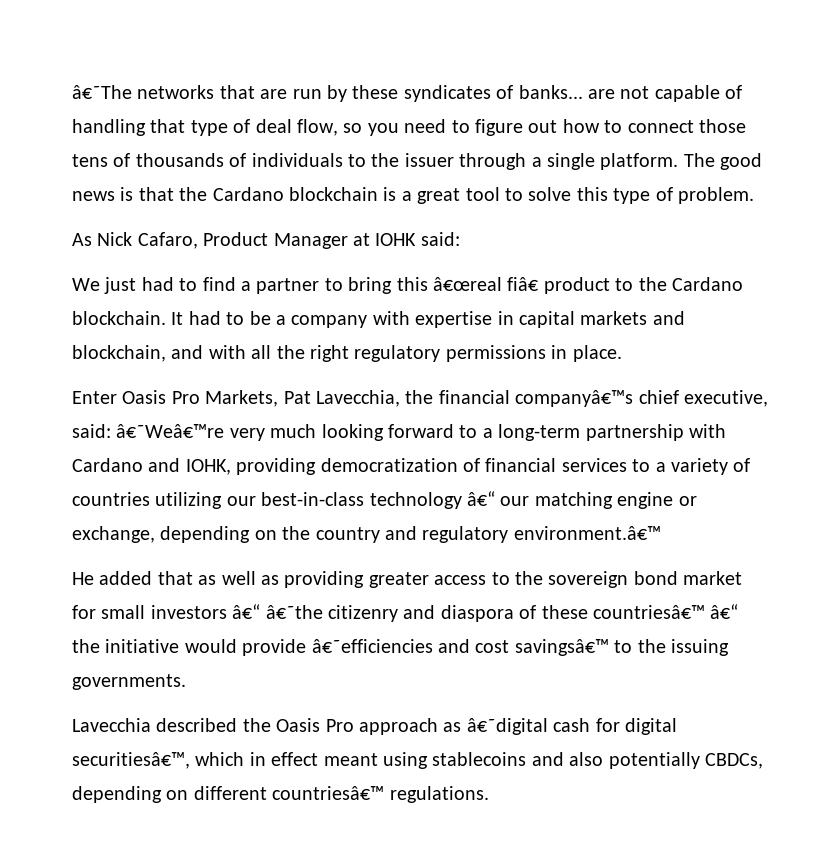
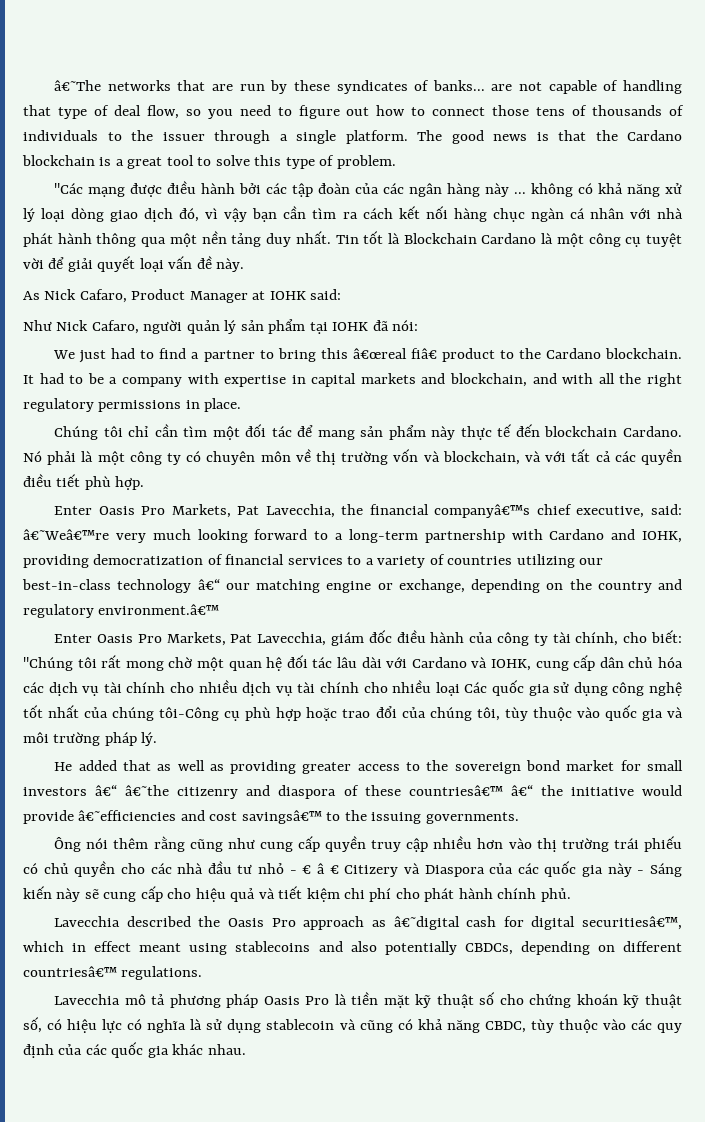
+ "Các mạng được điều hành bởi các tập đoàn của các ngân hàng này ... không có khả năng xử lý loại dòng giao dịch đó, vì vậy bạn cần tìm ra cách kết nối hàng chục ngàn cá nhân với nhà phát hành thông qua một nền tảng duy nhất. Tin tốt là Blockchain Cardano là một công cụ tuyệt vời để giải quyết loại vấn đề này.
+ Như Nick Cafaro, người quản lý sản phẩm tại IOHK đã nói:
+ Chúng tôi chỉ cần tìm một đối tác để mang sản phẩm này thực tế đến blockchain Cardano. Nó phải là một công ty có chuyên môn về thị trường vốn và blockchain, và với tất cả các quyền điều tiết phù hợp.
+ Enter Oasis Pro Markets, Pat Lavecchia, giám đốc điều hành của công ty tài chính, cho biết: "Chúng tôi rất mong chờ một quan hệ đối tác lâu dài với Cardano và IOHK, cung cấp dân chủ hóa các dịch vụ tài chính cho nhiều dịch vụ tài chính cho nhiều loại Các quốc gia sử dụng công nghệ tốt nhất của chúng tôi-Công cụ phù hợp hoặc trao đổi của chúng tôi, tùy thuộc vào quốc gia và môi trường pháp lý.
+ Ông nói thêm rằng cũng như cung cấp quyền truy cập nhiều hơn vào thị trường trái phiếu có chủ quyền cho các nhà đầu tư nhỏ - € â € Citizery và Diaspora của các quốc gia này - Sáng kiến này sẽ cung cấp cho hiệu quả và tiết kiệm chi phí cho phát hành chính phủ.
+ Lavecchia mô tả phương pháp Oasis Pro là tiền mặt kỹ thuật số cho chứng khoán kỹ thuật số, có hiệu lực có nghĩa là sử dụng stablecoin và cũng có khả năng CBDC, tùy thuộc vào các quy định của các quốc gia khác nhau.

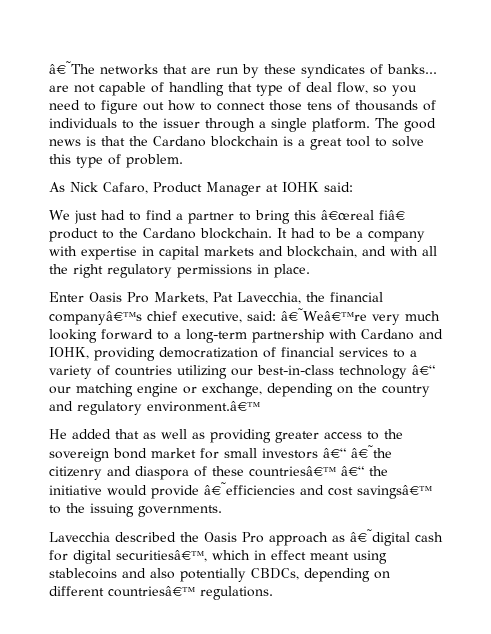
- "Các mạng được điều hành bởi các tập đoàn của các ngân hàng này ... không có khả năng xử lý loại dòng giao dịch đó, vì vậy bạn cần tìm ra cách kết nối hàng chục ngàn cá nhân với nhà phát hành thông qua một nền tảng duy nhất. Tin tốt là Blockchain Cardano là một công cụ tuyệt vời để giải quyết loại vấn đề này.
- Như Nick Cafaro, người quản lý sản phẩm tại IOHK đã nói:
- Chúng tôi chỉ cần tìm một đối tác để mang sản phẩm này thực tế đến blockchain Cardano. Nó phải là một công ty có chuyên môn về thị trường vốn và blockchain, và với tất cả các quyền điều tiết phù hợp.
- Enter Oasis Pro Markets, Pat Lavecchia, giám đốc điều hành của công ty tài chính, cho biết: "Chúng tôi rất mong chờ một quan hệ đối tác lâu dài với Cardano và IOHK, cung cấp dân chủ hóa các dịch vụ tài chính cho nhiều dịch vụ tài chính cho nhiều loại Các quốc gia sử dụng công nghệ tốt nhất của chúng tôi-Công cụ phù hợp hoặc trao đổi của chúng tôi, tùy thuộc vào quốc gia và môi trường pháp lý.
- Ông nói thêm rằng cũng như cung cấp quyền truy cập nhiều hơn vào thị trường trái phiếu có chủ quyền cho các nhà đầu tư nhỏ - € â € Citizery và Diaspora của các quốc gia này - Sáng kiến này sẽ cung cấp cho hiệu quả và tiết kiệm chi phí cho phát hành chính phủ.
- Lavecchia mô tả phương pháp Oasis Pro là tiền mặt kỹ thuật số cho chứng khoán kỹ thuật số, có hiệu lực có nghĩa là sử dụng stablecoin và cũng có khả năng CBDC, tùy thuộc vào các quy định của các quốc gia khác nhau.

